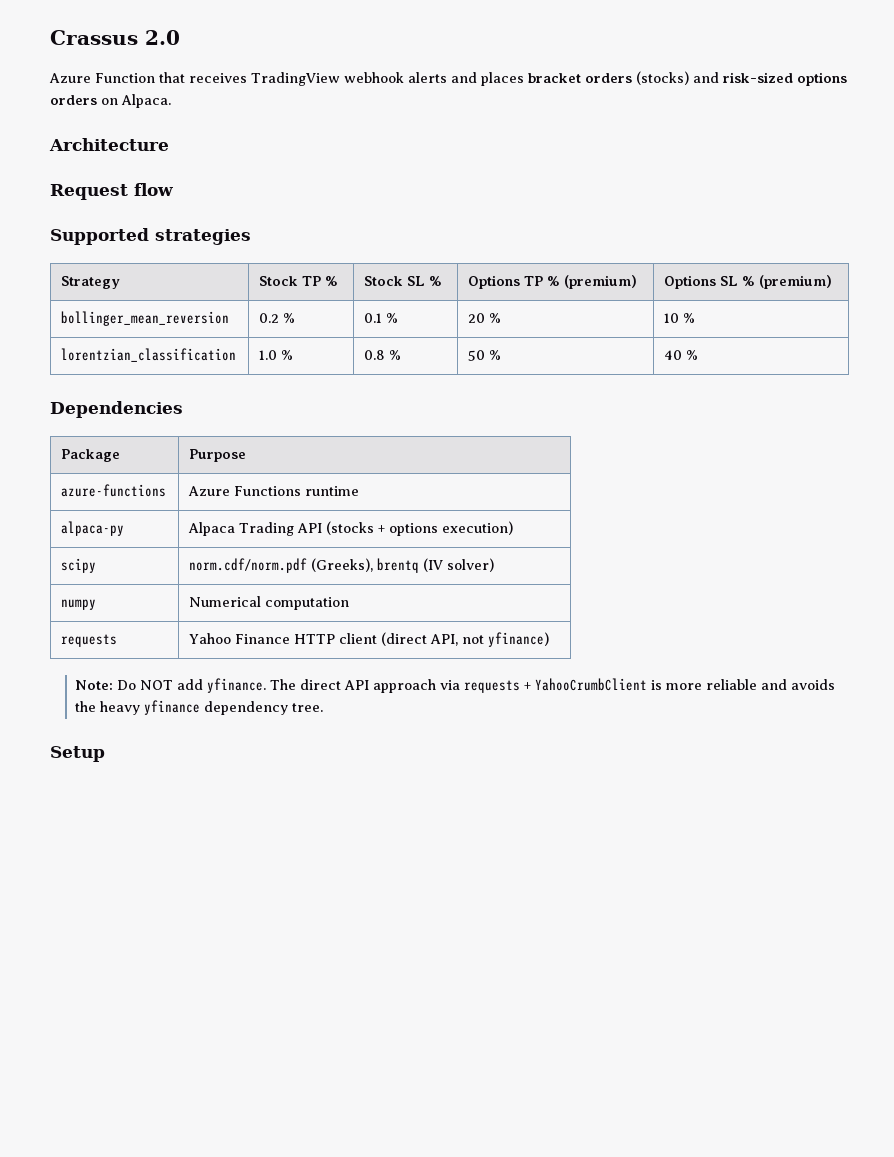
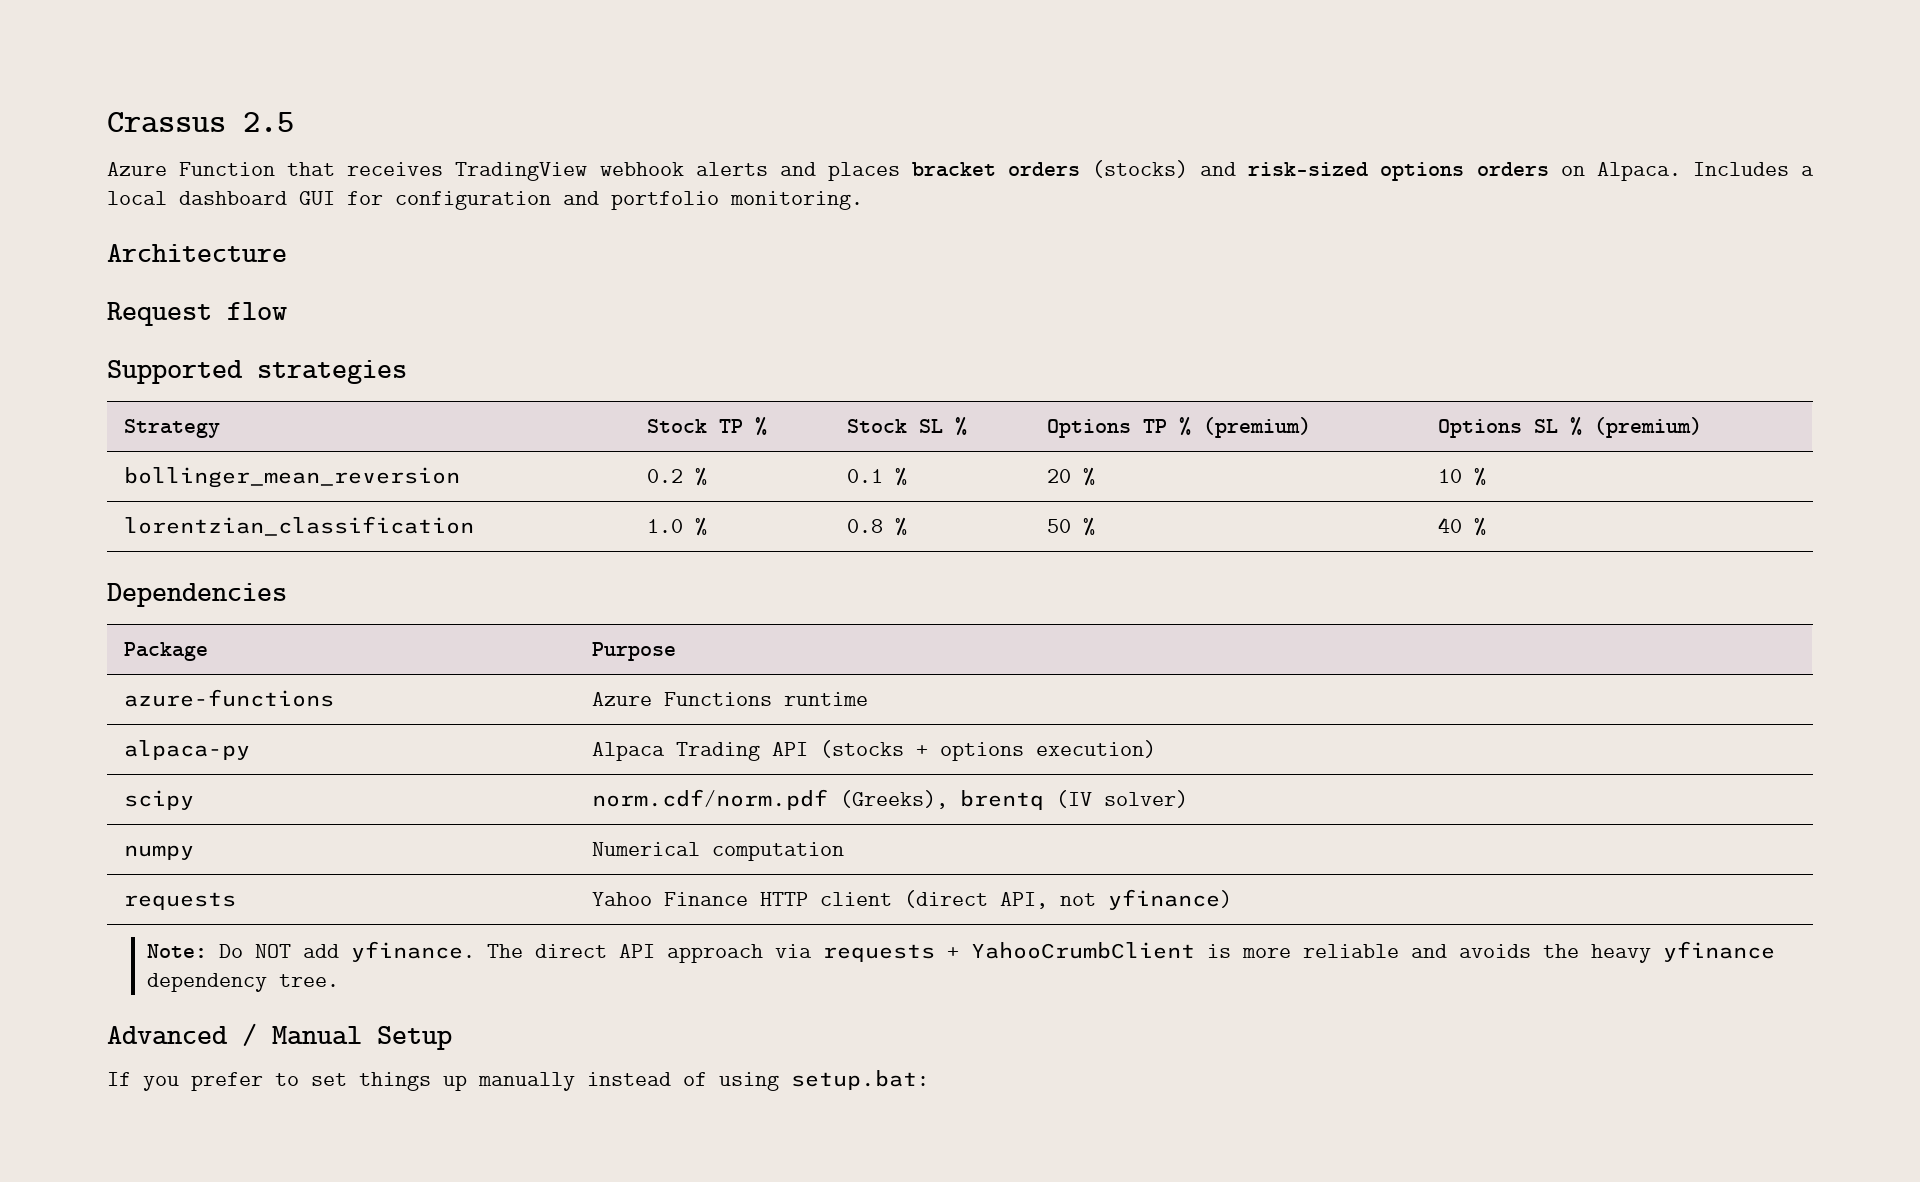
- Crassus 2.0
+ Crassus 2.5
+ Includes a local dashboard GUI for configuration and portfolio monitoring.
- Setup
+ Advanced / Manual Setup
+ If you prefer to set things up manually instead of using setup.bat:

